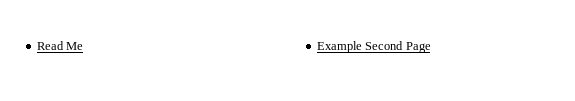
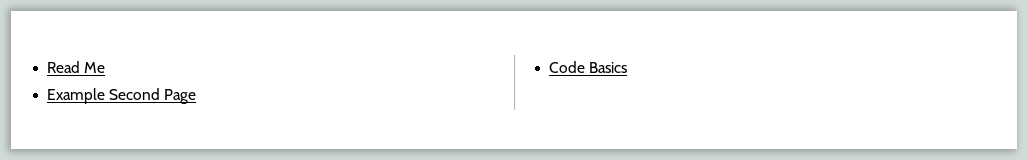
+ Code Basics

